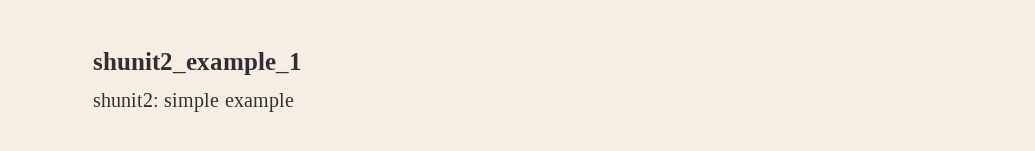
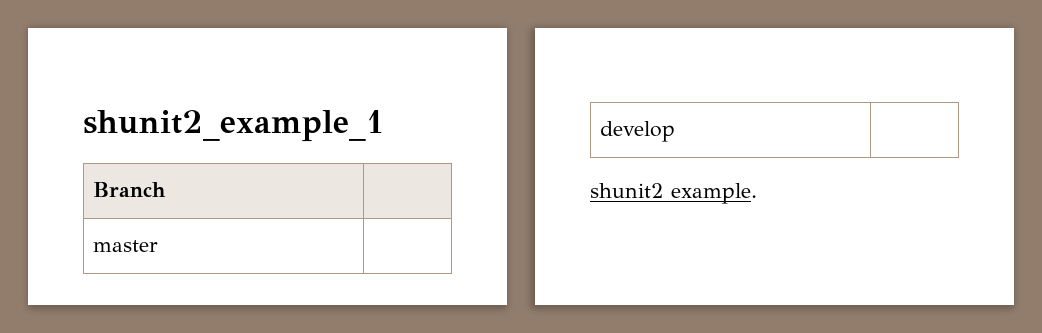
- shunit2: simple example
+ Branch |
+ master |
+ develop |
+ shunit2 example.

